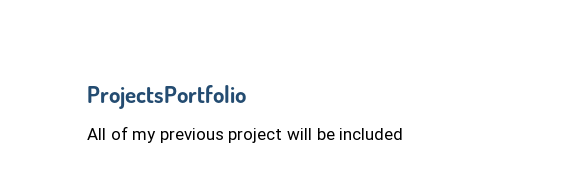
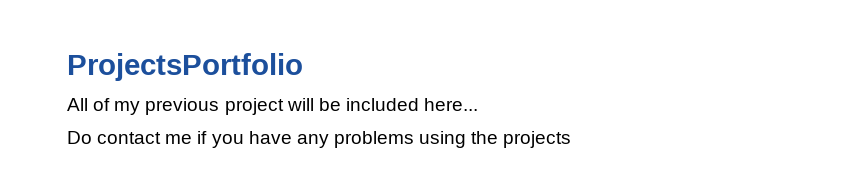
- All of my previous project will be included
+ All of my previous project will be included here...
+ Do contact me if you have any problems using the projects

